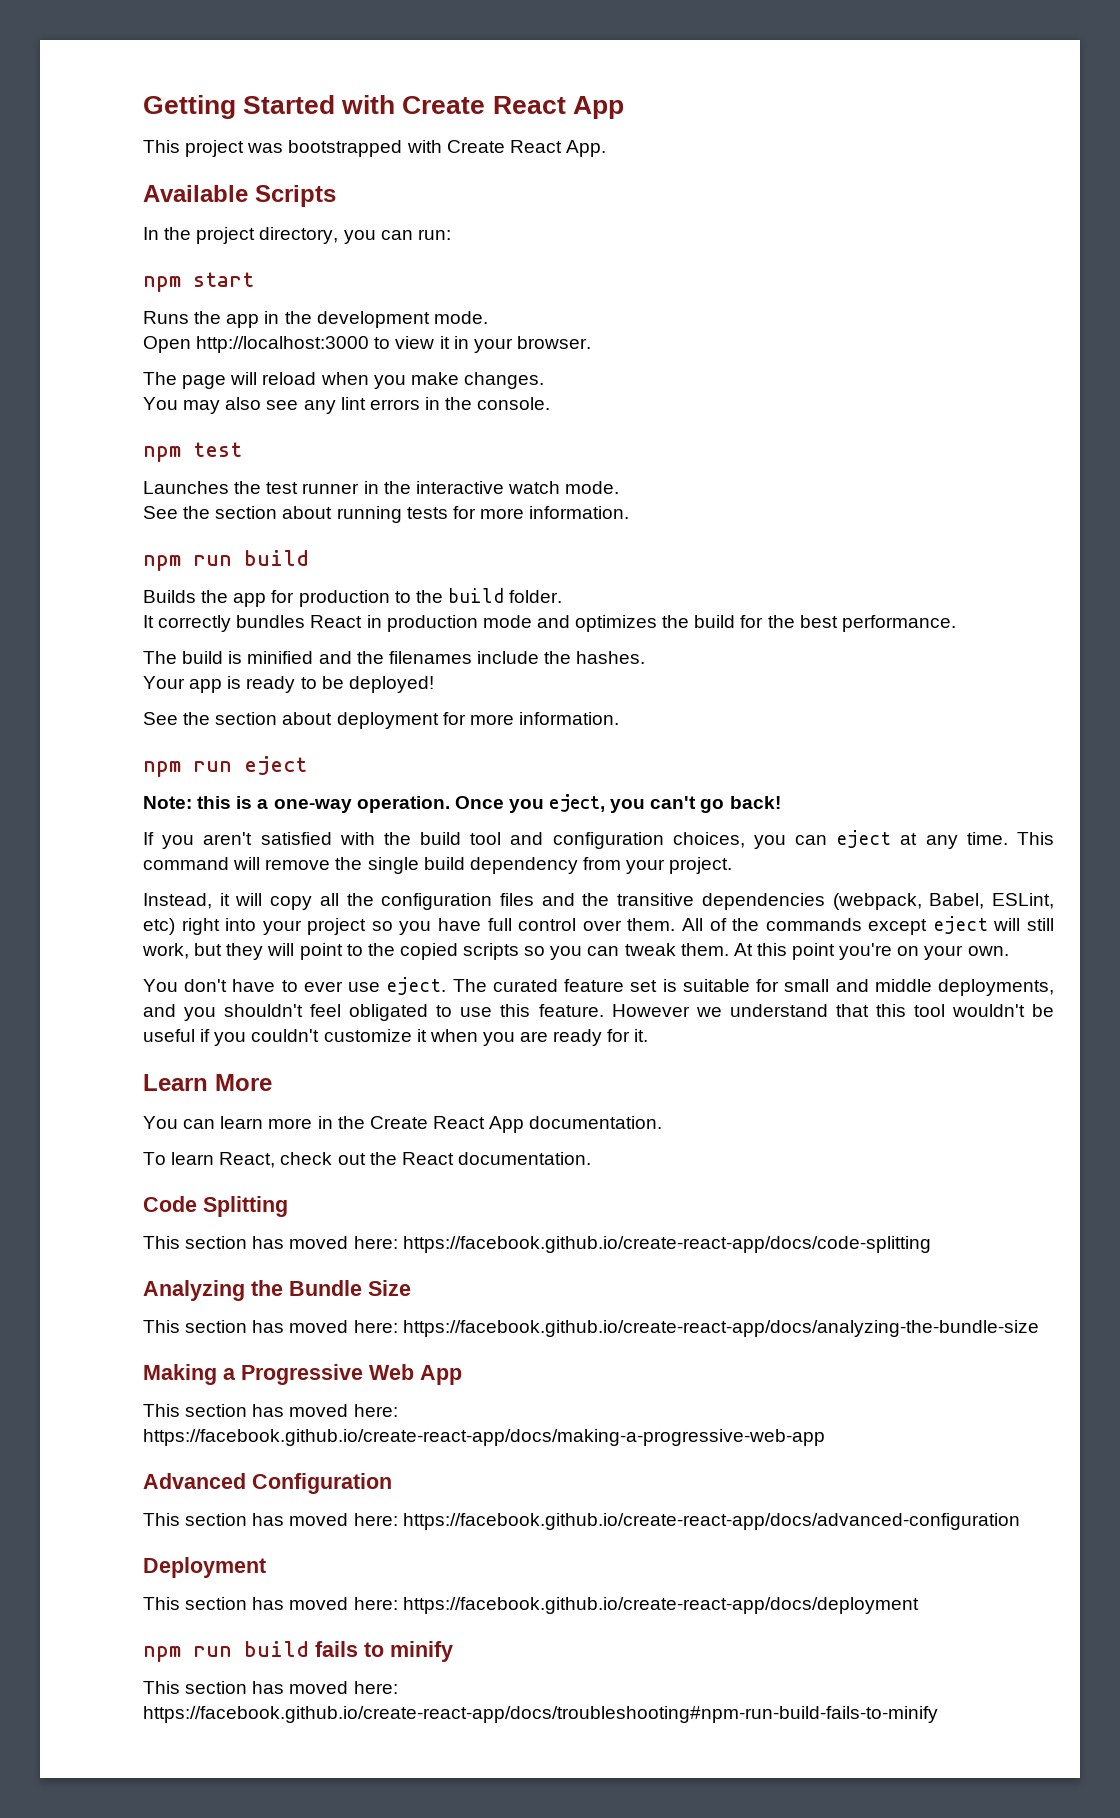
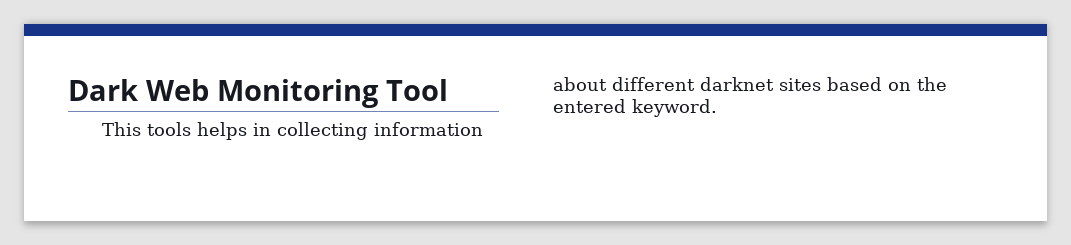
- Getting Started with Create React App
- This project was bootstrapped with Create React App.
- Available Scripts
- In the project directory, you can run:
- npm start
- Runs the app in the development mode.
- Open http://localhost:3000 to view it in your browser.
- The page will reload when you make changes.
- You may also see any lint errors in the console.
- npm test
- Launches the test runner in the interactive watch mode.
- See the section about running tests for more information.
- npm run build
- Builds the app for production to the build folder.
- It correctly bundles React in production mode and optimizes the build for the best performance.
- The build is minified and the filenames include the hashes.
- Your app is ready to be deployed!
- See the section about deployment for more information.
- npm run eject
- Note: this is a one-way operation. Once you eject, you can't go back!
- If you aren't satisfied with the build tool and configuration choices, you can eject at any time. This command will remove the single build dependency from your project.
- Instead, it will copy all the configuration files and the transitive dependencies (webpack, Babel, ESLint, etc) right into your project so you have full control over them. All of the commands except eject will still work, but they will point to the copied scripts so you can tweak them. At this point you're on your own.
- You don't have to ever use eject. The curated feature set is suitable for small and middle deployments, and you shouldn't feel obligated to use this feature. However we understand that this tool wouldn't be useful if you couldn't customize it when you are ready for it.
- Learn More
- You can learn more in the Create React App documentation.
- To learn React, check out the React documentation.
- Code Splitting
- This section has moved here: https://facebook.github.io/create-react-app/docs/code-splitting
- Analyzing the Bundle Size
- This section has moved here: https://facebook.github.io/create-react-app/docs/analyzing-the-bundle-size
- Making a Progressive Web App
- This section has moved here: https://facebook.github.io/create-react-app/docs/making-a-progressive-web-app
- Advanced Configuration
- This section has moved here: https://facebook.github.io/create-react-app/docs/advanced-configuration
- Deployment
- This section has moved here: https://facebook.github.io/create-react-app/docs/deployment
- npm run build fails to minify
- This section has moved here: https://facebook.github.io/create-react-app/docs/troubleshooting#npm-run-build-fails-to-minify
+ Dark Web Monitoring Tool
+ This tools helps in collecting information about different darknet sites based on the entered keyword.

